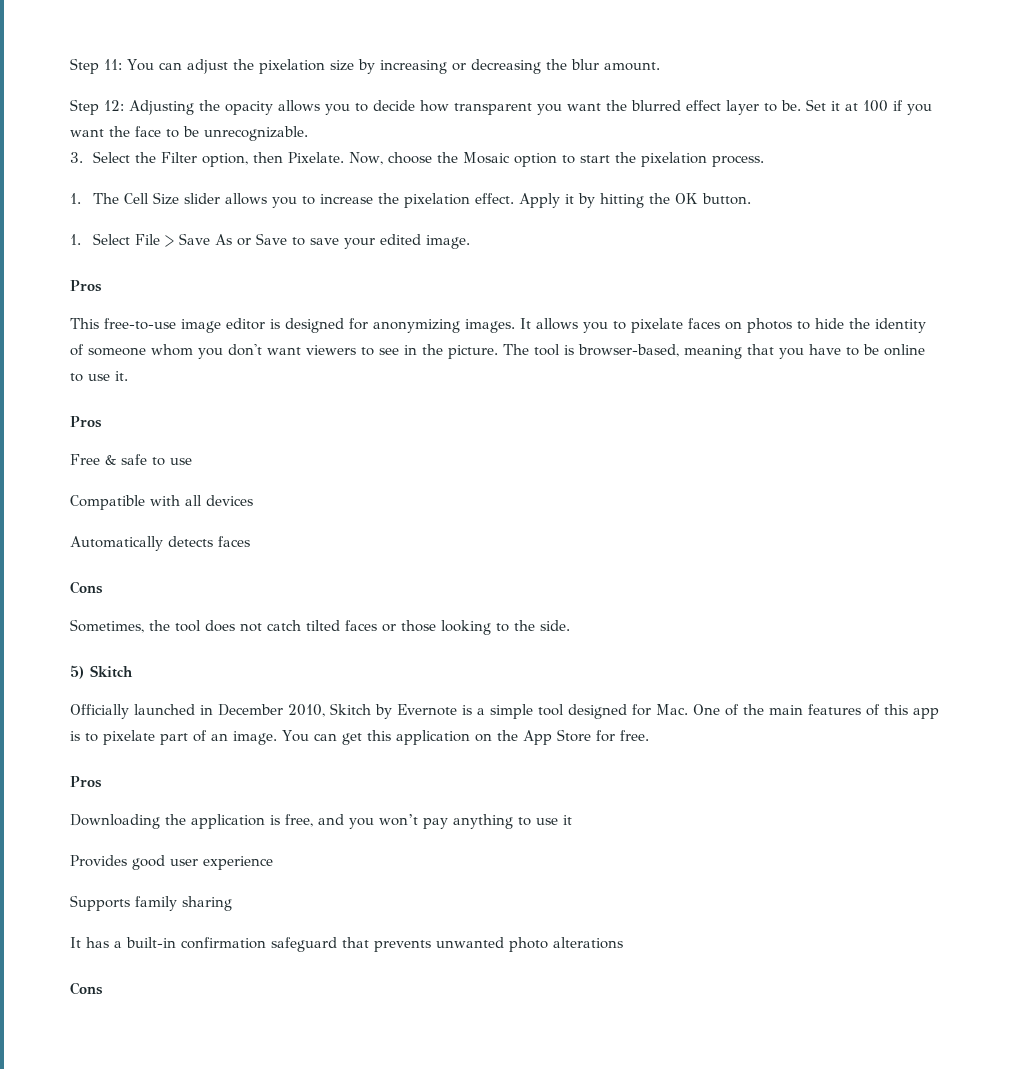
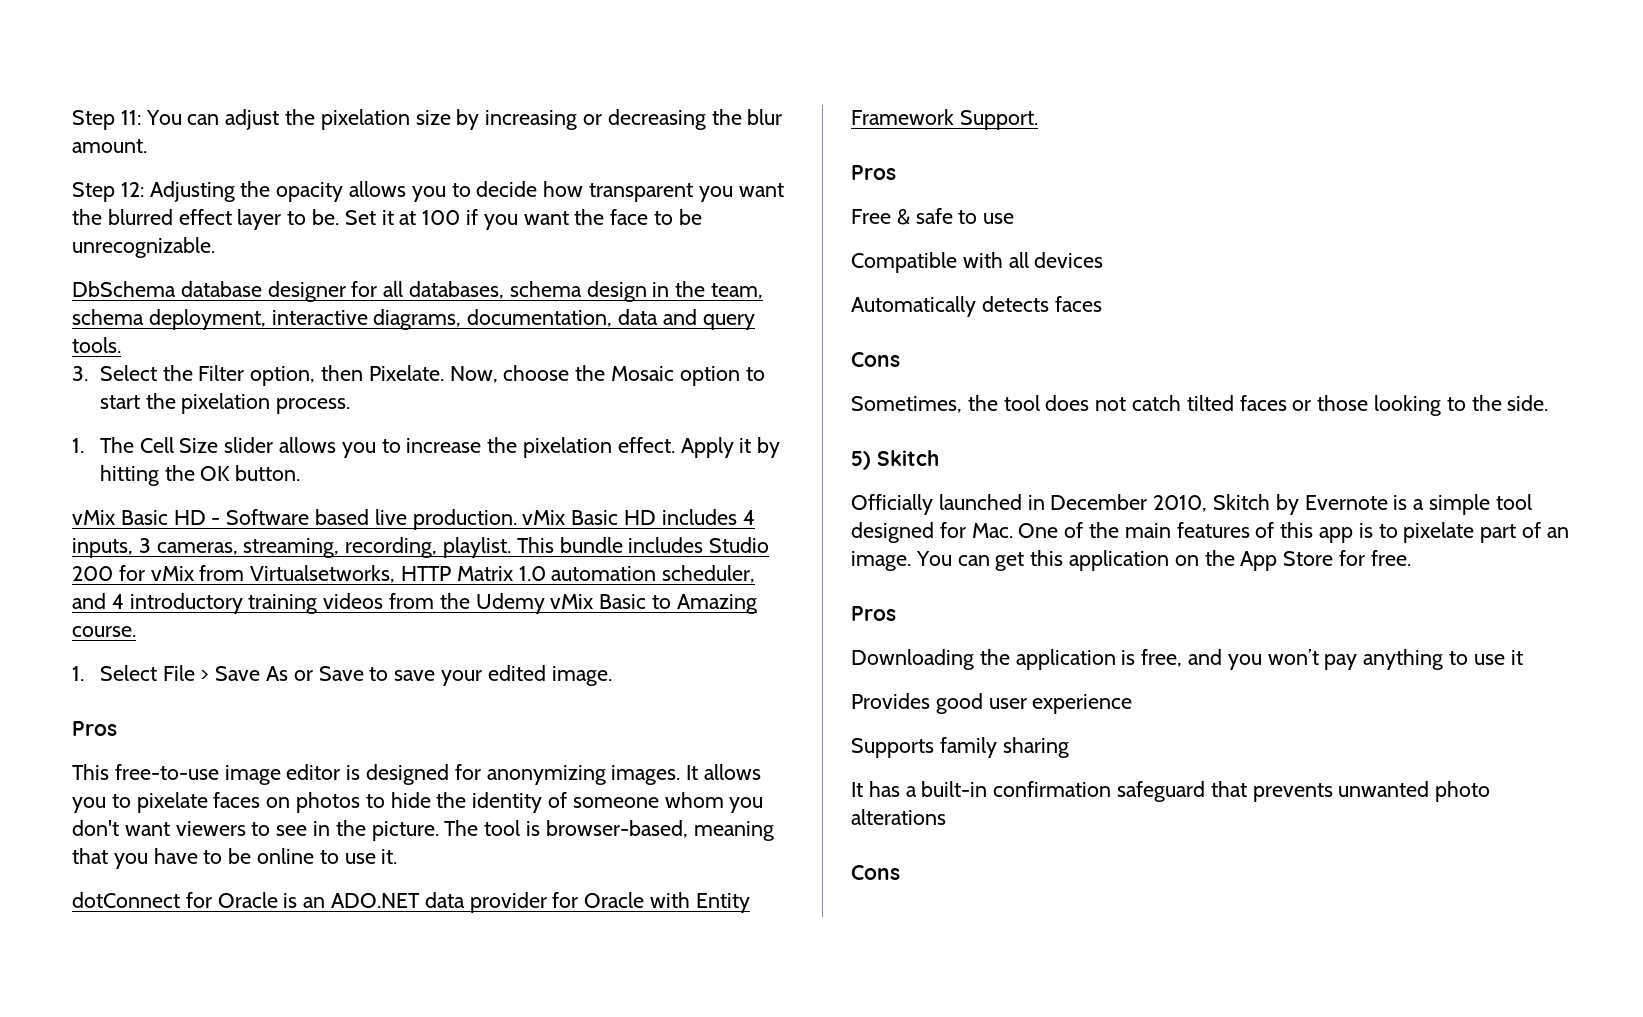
+ DbSchema database designer for all databases, schema design in the team, schema deployment, interactive diagrams, documentation, data and query tools.
+ vMix Basic HD - Software based live production. vMix Basic HD includes 4 inputs, 3 cameras, streaming, recording, playlist. This bundle includes Studio 200 for vMix from Virtualsetworks, HTTP Matrix 1.0 automation scheduler, and 4 introductory training videos from the Udemy vMix Basic to Amazing course.
+ dotConnect for Oracle is an ADO.NET data provider for Oracle with Entity Framework Support.

